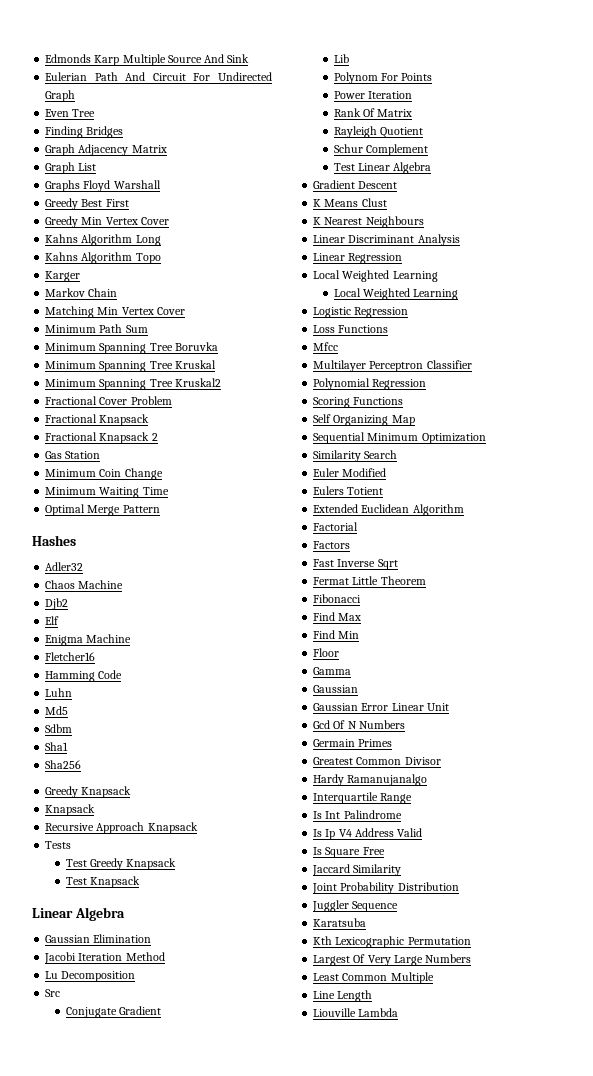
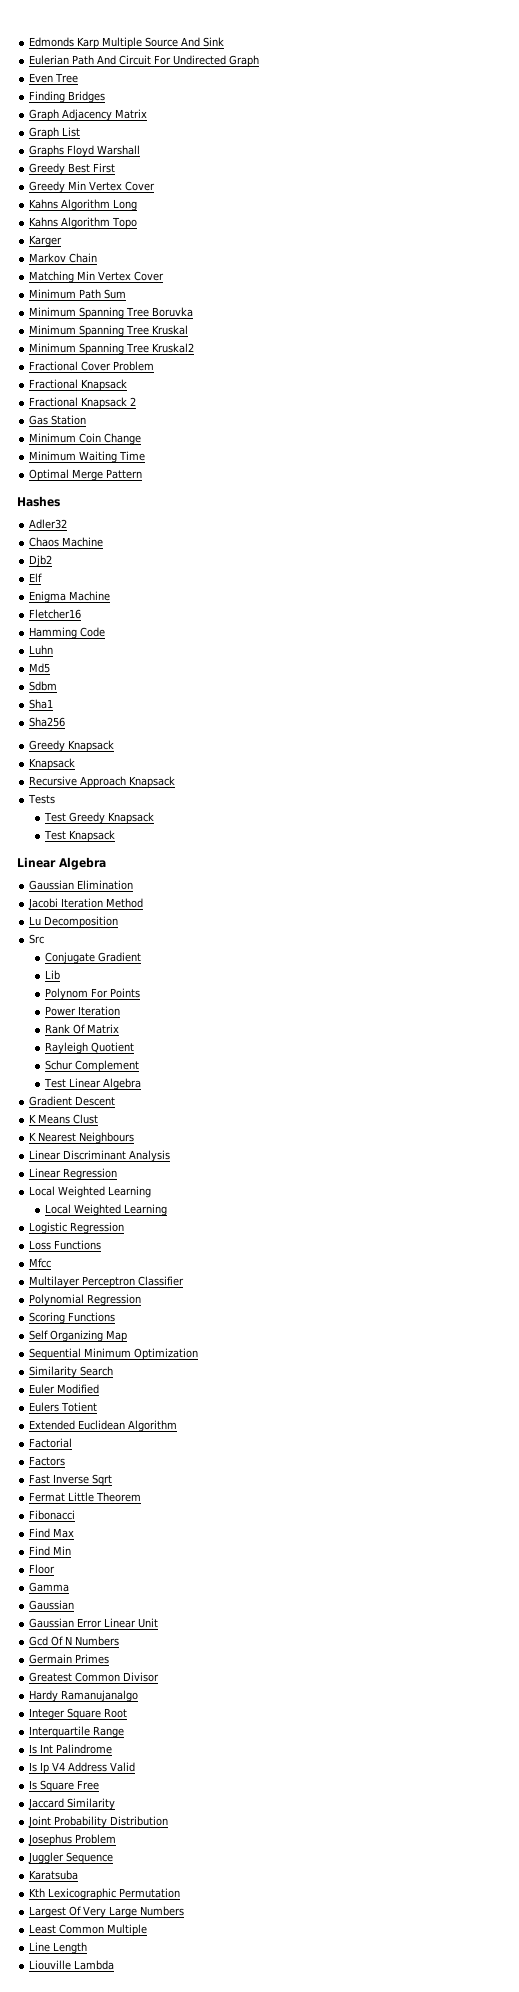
+ Integer Square Root
+ Josephus Problem

